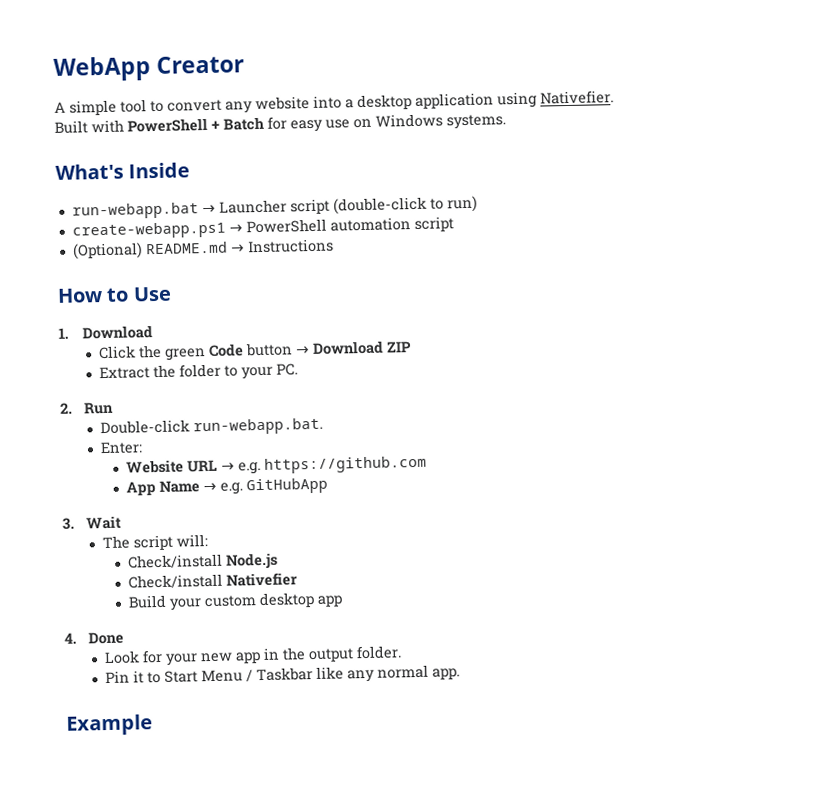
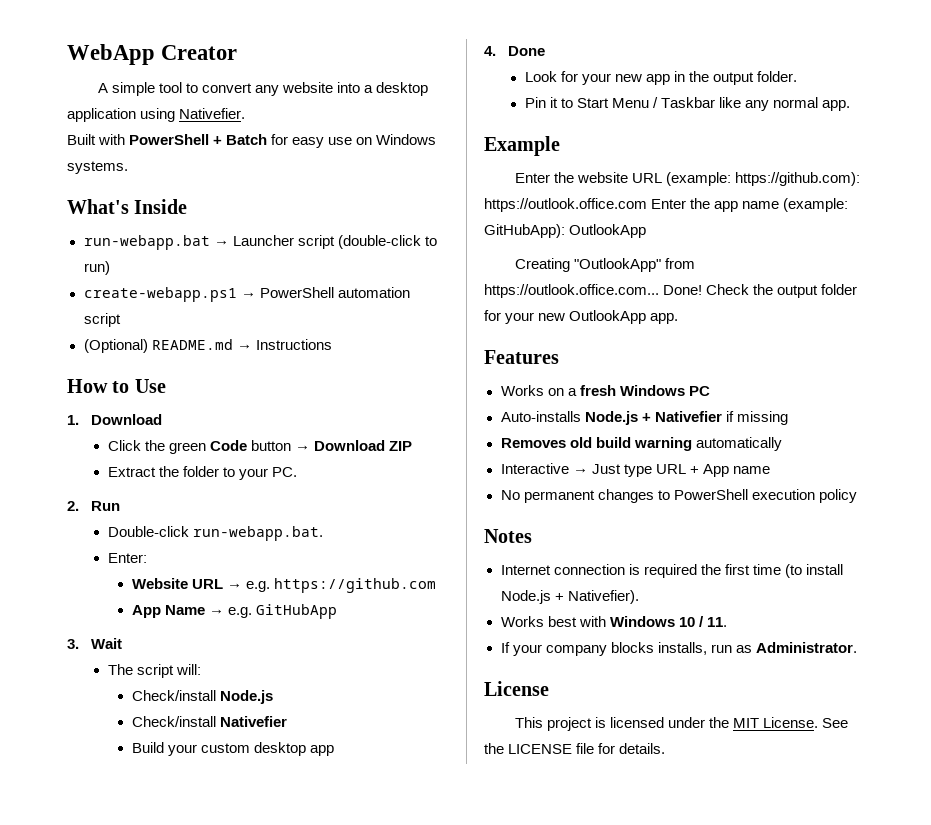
+ Enter the website URL (example: https://github.com): https://outlook.office.com Enter the app name (example: GitHubApp): OutlookApp
+ Creating "OutlookApp" from https://outlook.office.com... Done! Check the output folder for your new OutlookApp app.
+ Features
+ Works on a fresh Windows PC
+ Auto-installs Node.js + Nativefier if missing
+ Removes old build warning automatically
+ Interactive → Just type URL + App name
+ No permanent changes to PowerShell execution policy
+ Notes
+ Internet connection is required the first time (to install Node.js + Nativefier).
+ Works best with Windows 10 / 11.
+ If your company blocks installs, run as Administrator.
+ License
+ This project is licensed under the MIT License. See the LICENSE file for details.

